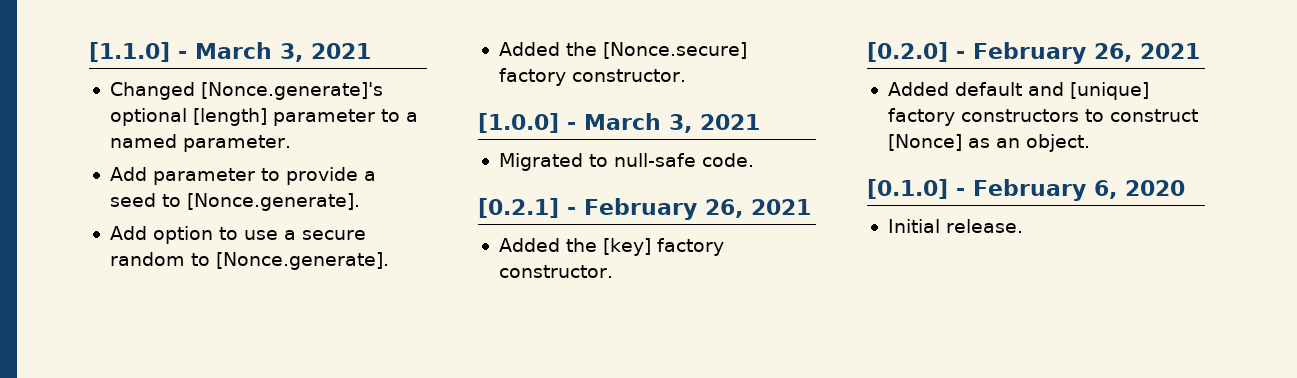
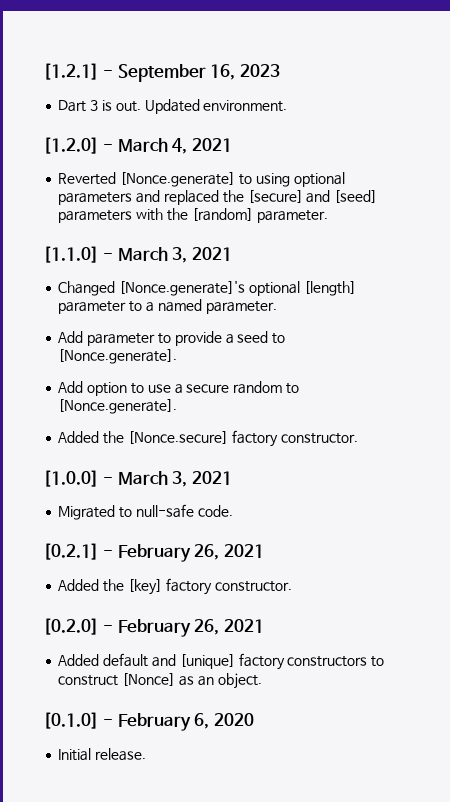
+ [1.2.1] - September 16, 2023
+ Dart 3 is out. Updated environment.
+ [1.2.0] - March 4, 2021
+ Reverted [Nonce.generate] to using optional parameters and replaced the [secure] and [seed] parameters with the [random] parameter.

